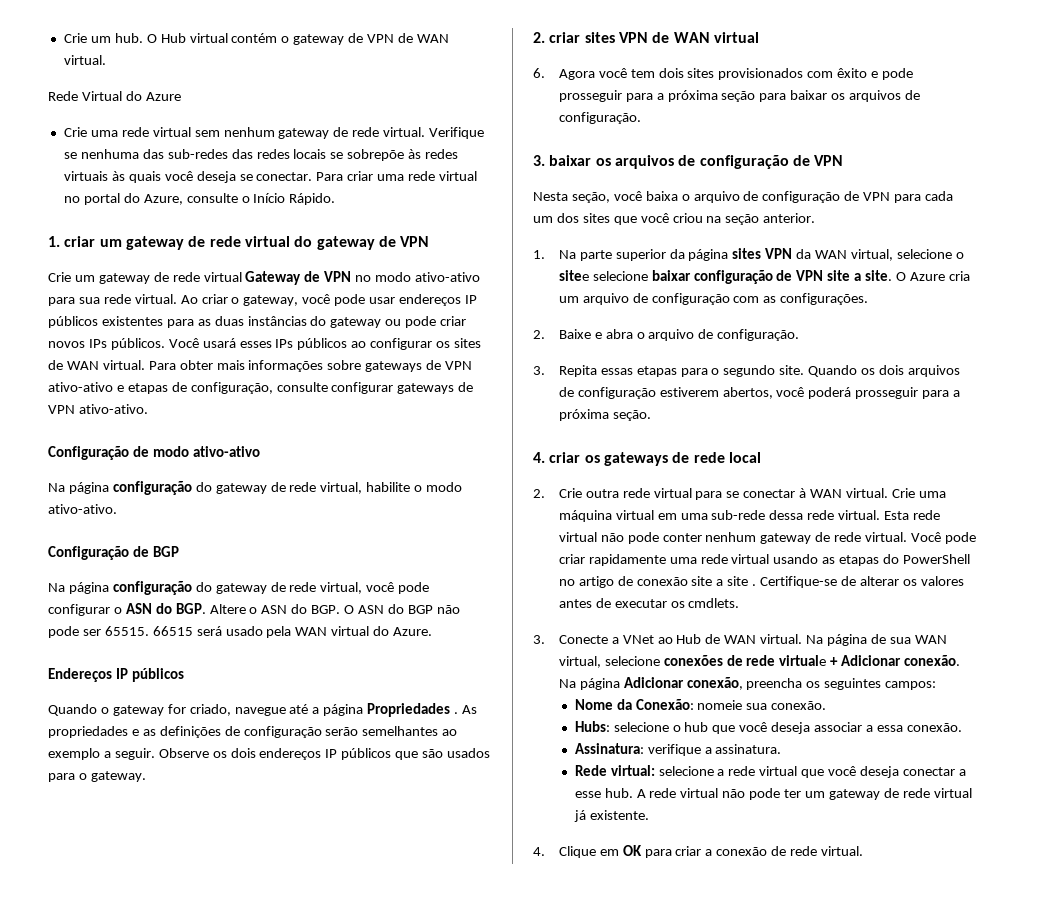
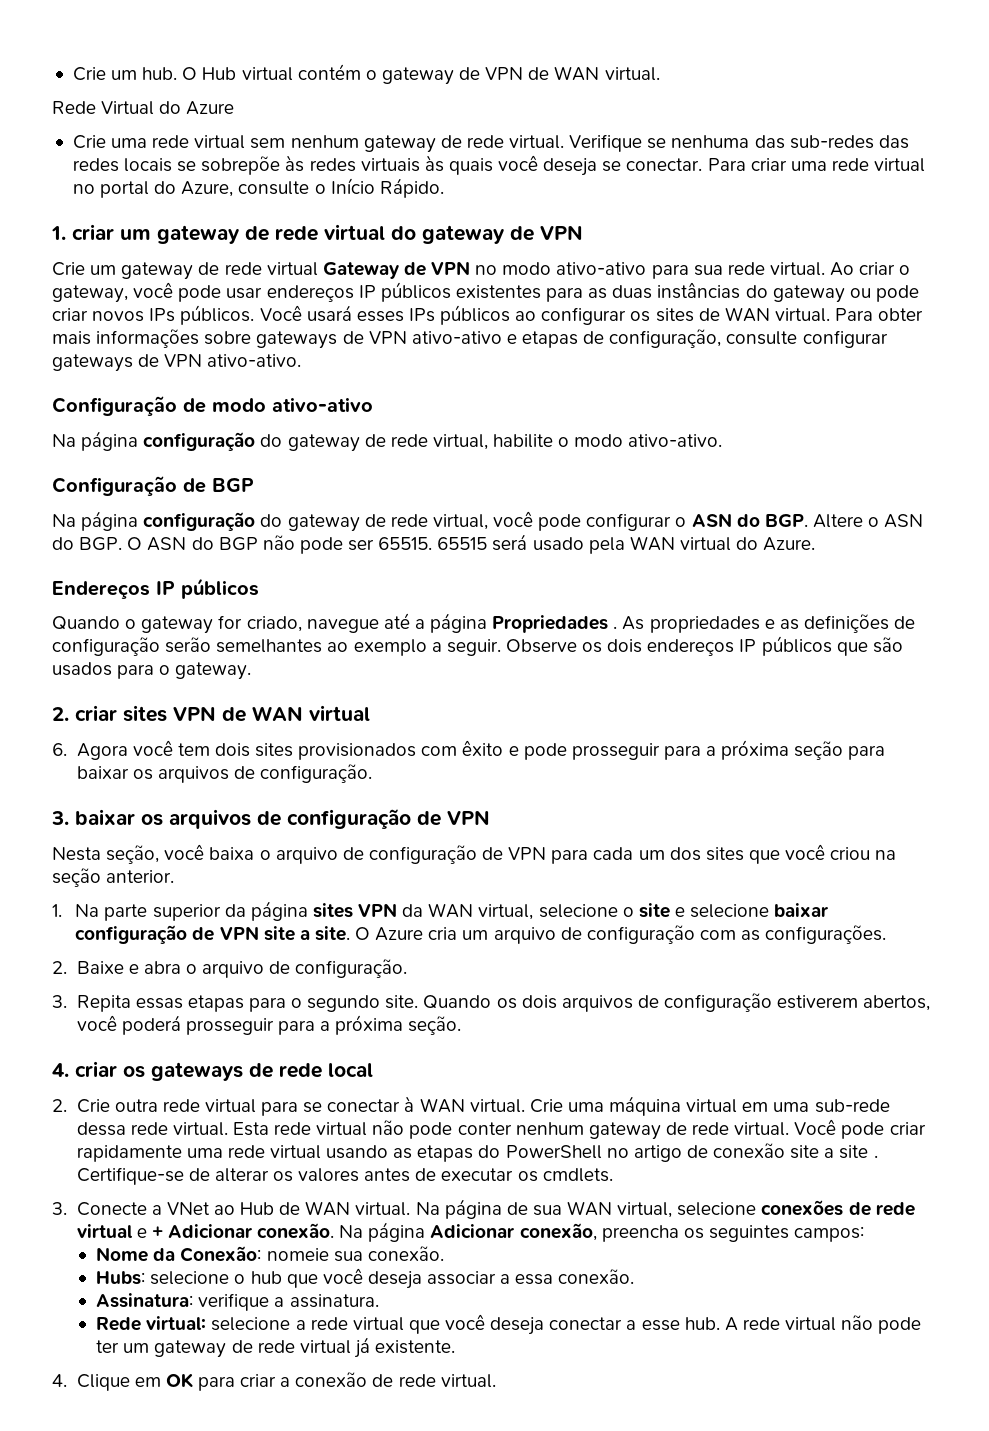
- 66515 será usado pela WAN virtual do Azure.
+ 65515 será usado pela WAN virtual do Azure.
- 1. Na parte superior da página sites VPN da WAN virtual, selecione o sitee selecione baixar configuração de VPN site a site.
+ 1. Na parte superior da página sites VPN da WAN virtual, selecione o site e selecione baixar configuração de VPN site a site.
- Na página de sua WAN virtual, selecione conexões de rede virtuale + Adicionar conexão.
+ Na página de sua WAN virtual, selecione conexões de rede virtual e + Adicionar conexão.

